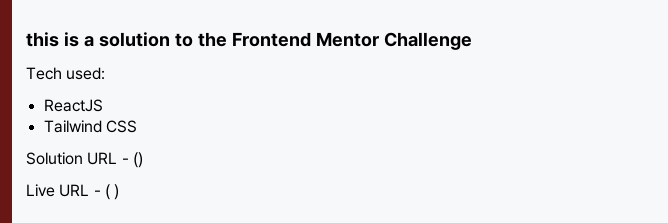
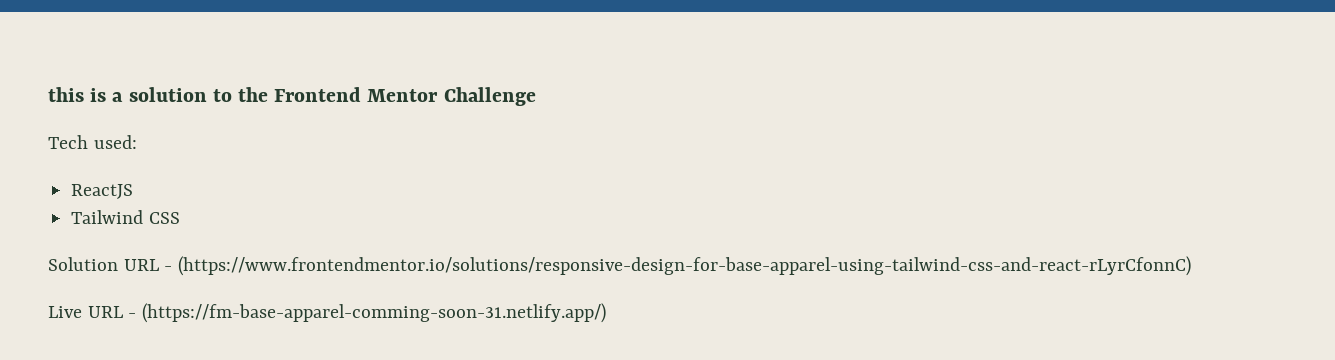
- Solution URL - ()
+ Solution URL - (https://www.frontendmentor.io/solutions/responsive-design-for-base-apparel-using-tailwind-css-and-react-rLyrCfonnC)
- Live URL - ( )
+ Live URL - (https://fm-base-apparel-comming-soon-31.netlify.app/)

